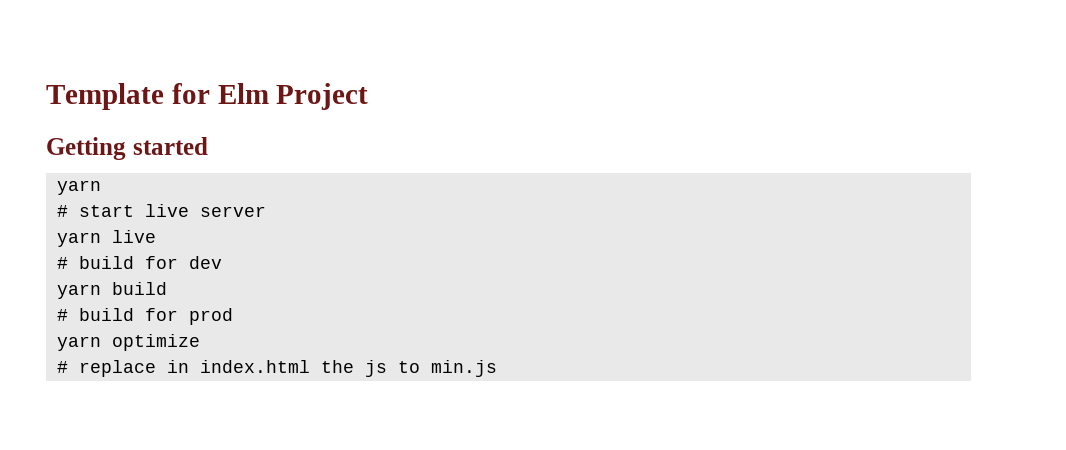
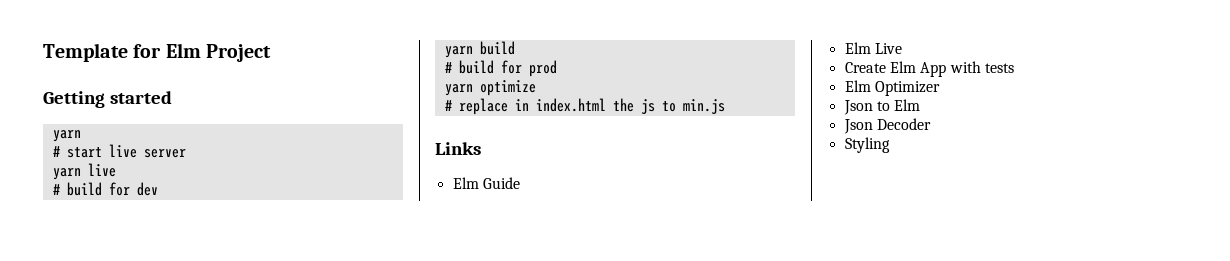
+ Links
+ Elm Guide
+ Elm Live
+ Create Elm App with tests
+ Elm Optimizer
+ Json to Elm
+ Json Decoder
+ Styling

